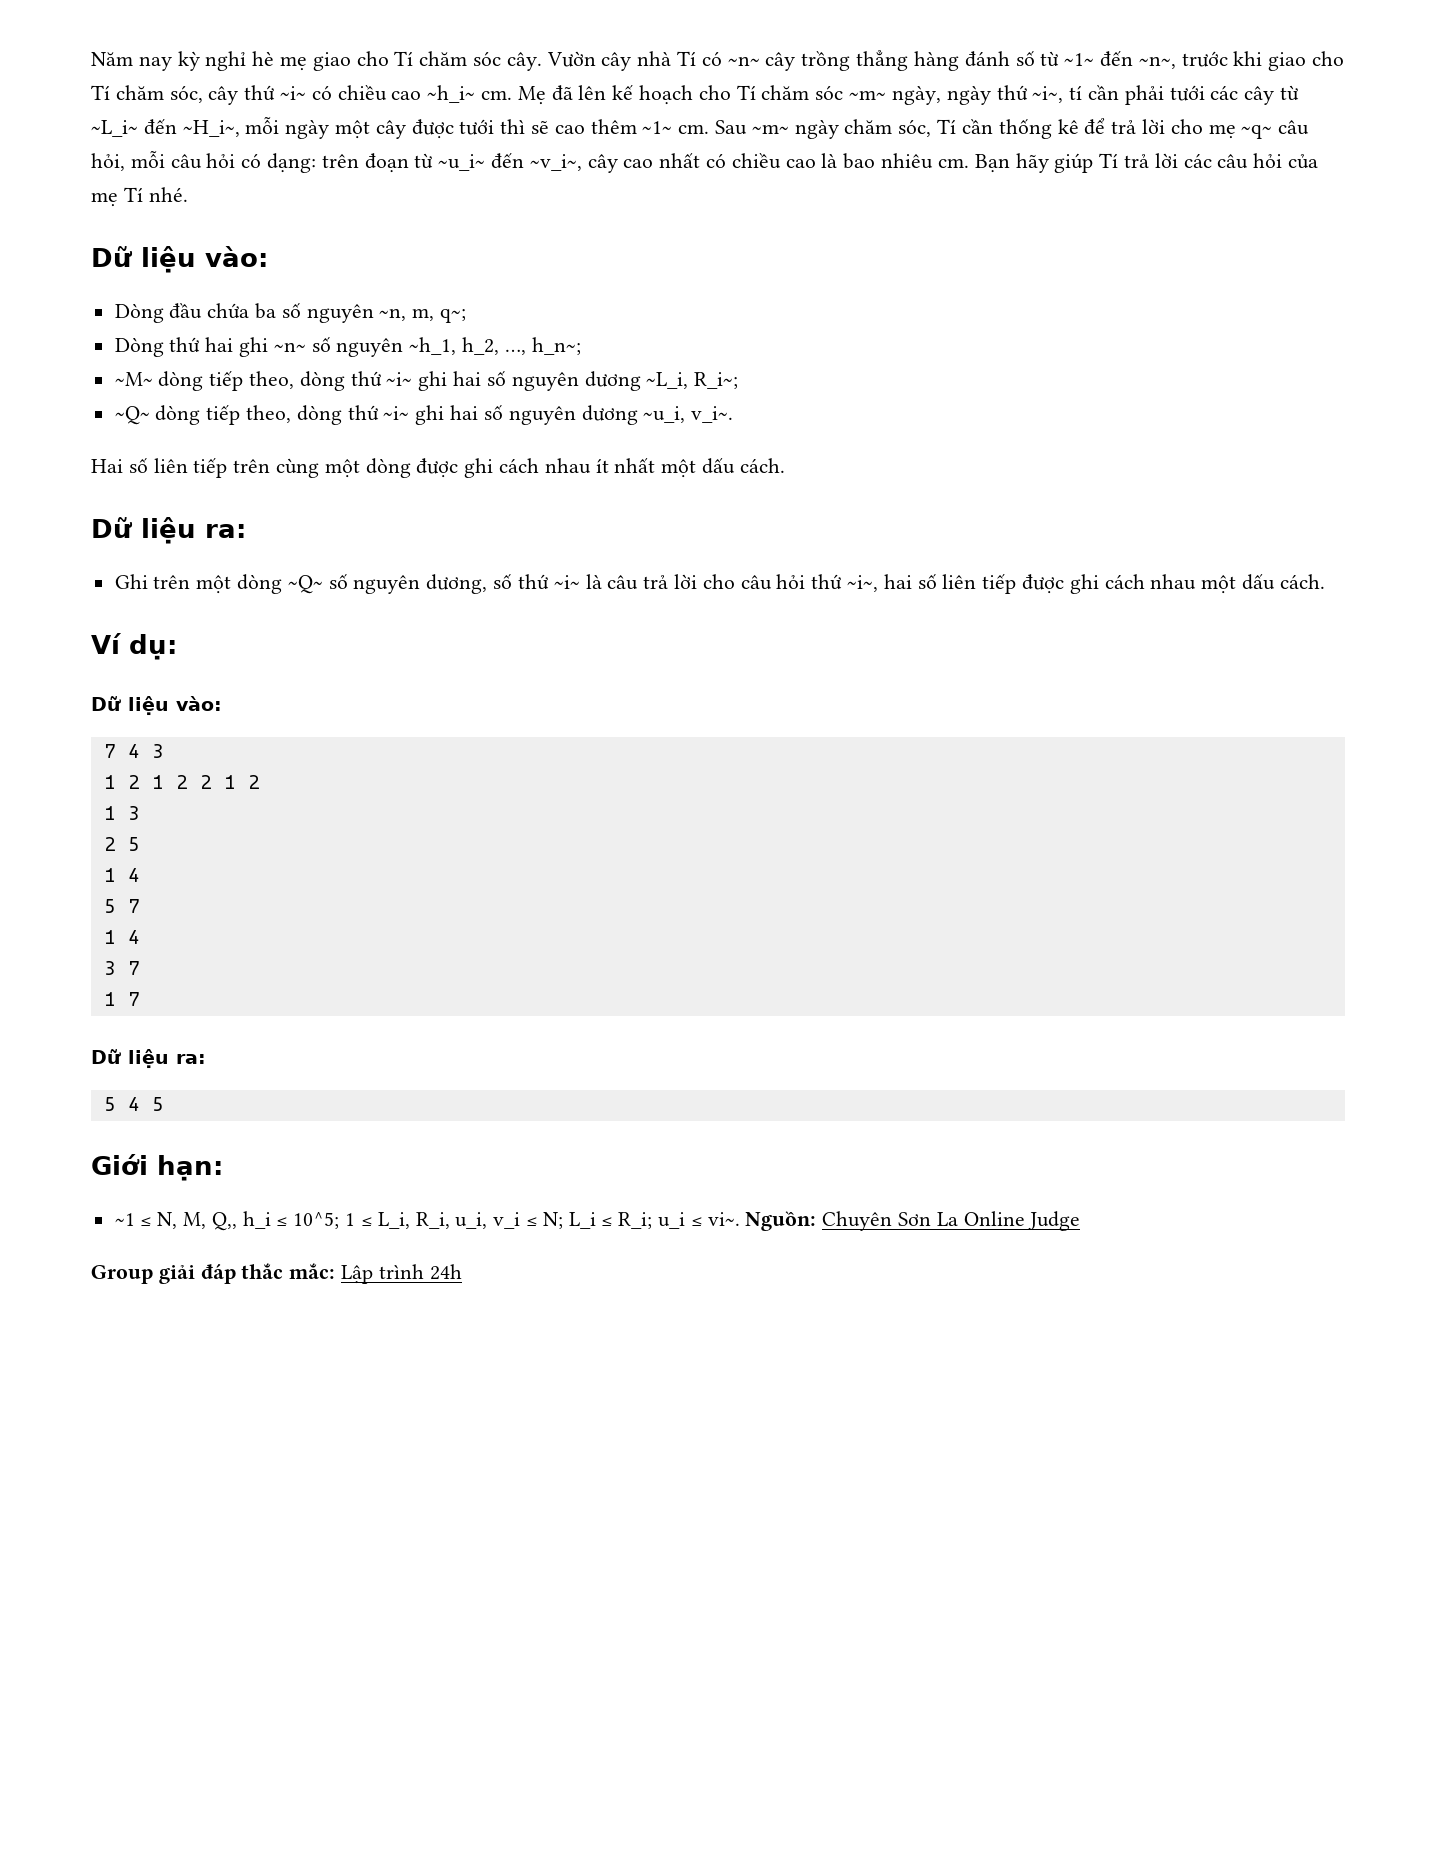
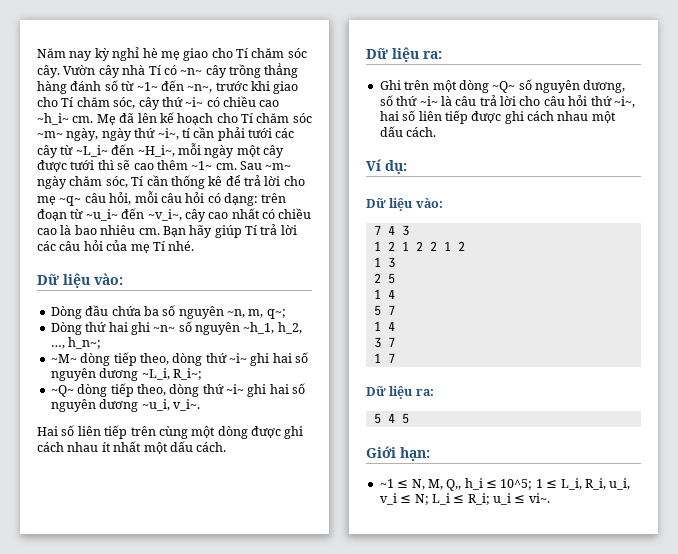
- Nguồn: Chuyên Sơn La Online Judge
- Group giải đáp thắc mắc: Lập trình 24h

